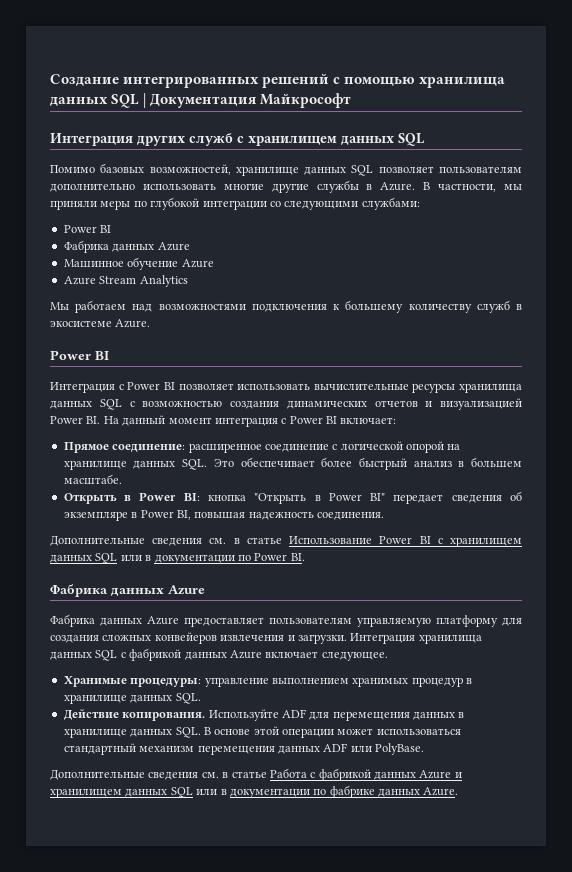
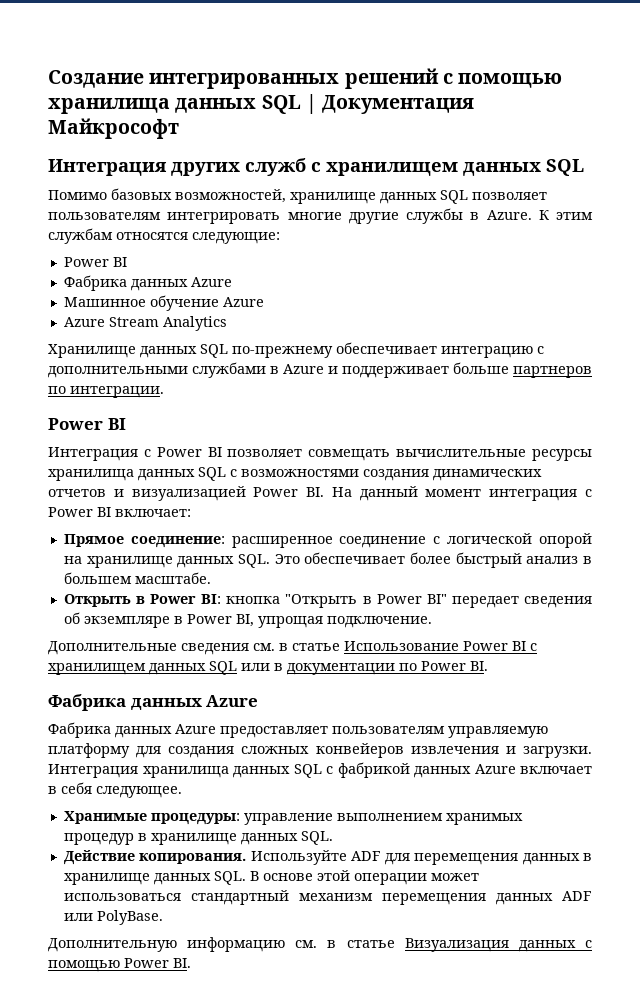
- Помимо базовых возможностей, хранилище данных SQL позволяет пользователям дополнительно использовать многие другие службы в Azure.
+ Помимо базовых возможностей, хранилище данных SQL позволяет пользователям интегрировать многие другие службы в Azure.
- В частности, мы приняли меры по глубокой интеграции со следующими службами:
+ К этим службам относятся следующие:
- Мы работаем над возможностями подключения к большему количеству служб в экосистеме Azure.
+ Хранилище данных SQL по-прежнему обеспечивает интеграцию с дополнительными службами в Azure и поддерживает больше партнеров по интеграции.
- Интеграция с Power BI позволяет использовать вычислительные ресурсы хранилища данных SQL с возможностью создания динамических отчетов и визуализацией Power BI. На данный момент интеграция с Power BI включает:
+ Интеграция с Power BI позволяет совмещать вычислительные ресурсы хранилища данных SQL с возможностями создания динамических отчетов и визуализацией Power BI. На данный момент интеграция с Power BI включает:
- Открыть в Power BI: кнопка "Открыть в Power BI" передает сведения об экземпляре в Power BI, повышая надежность соединения.
+ Открыть в Power BI: кнопка "Открыть в Power BI" передает сведения об экземпляре в Power BI, упрощая подключение.
- Интеграция хранилища данных SQL с фабрикой данных Azure включает следующее.
+ Интеграция хранилища данных SQL с фабрикой данных Azure включает в себя следующее.
- Дополнительные сведения см. в статье Работа с фабрикой данных Azure и хранилищем данных SQL или в документации по фабрике данных Azure.
+ Дополнительную информацию см. в статье Визуализация данных с помощью Power BI.

